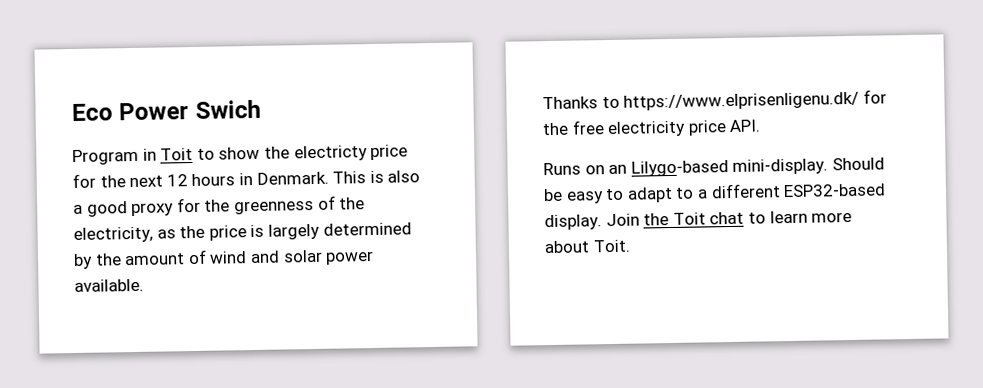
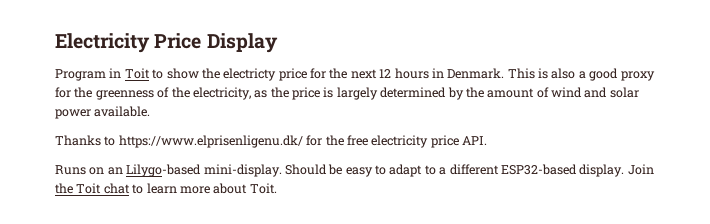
- Eco Power Swich
+ Electricity Price Display

